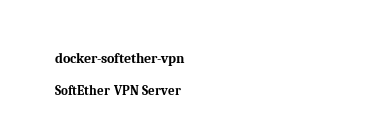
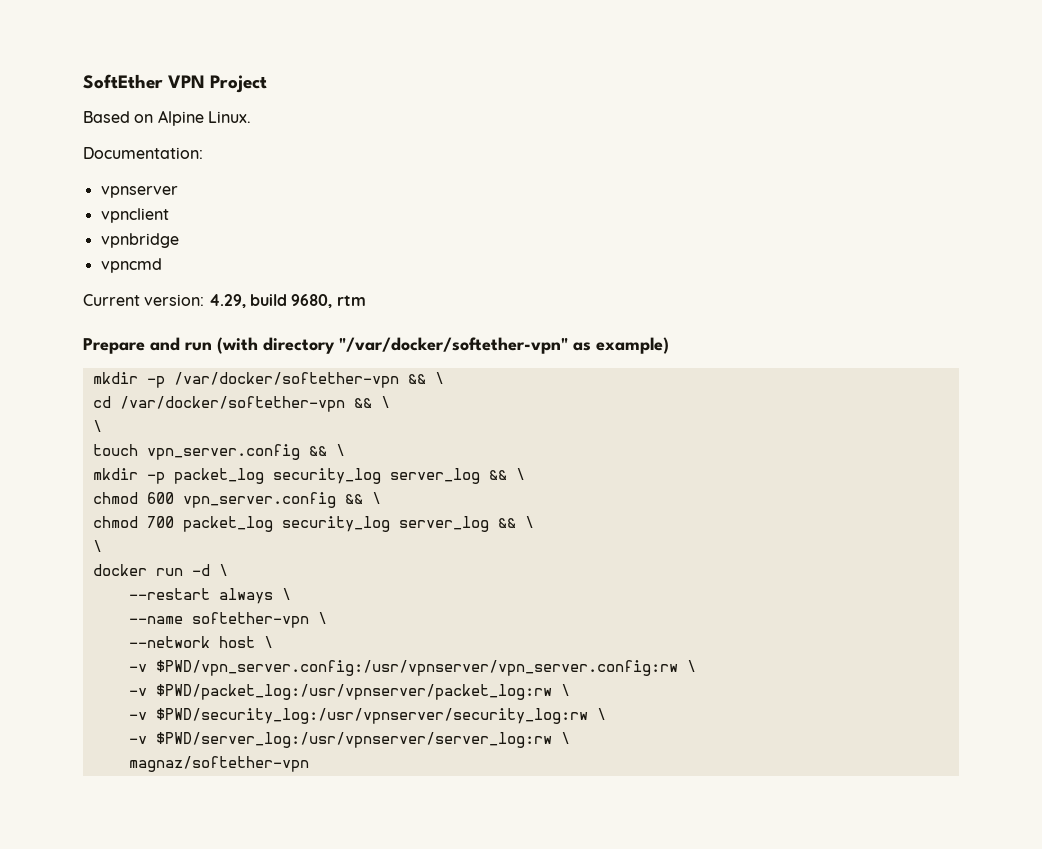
- docker-softether-vpn
- SoftEther VPN Server
+ SoftEther VPN Project
+ Based on Alpine Linux.
+ Documentation:
+ vpnserver
+ vpnclient
+ vpnbridge
+ vpncmd
+ Current version: 4.29, build 9680, rtm
+ Prepare and run (with directory "/var/docker/softether-vpn" as example)
+ mkdir -p /var/docker/softether-vpn && \
+ cd /var/docker/softether-vpn && \
+ \
+ touch vpn_server.config && \
+ mkdir -p packet_log security_log server_log && \
+ chmod 600 vpn_server.config && \
+ chmod 700 packet_log security_log server_log && \
+ \
+ docker run -d \
+ --restart always \
+ --name softether-vpn \
+ --network host \
+ -v $PWD/vpn_server.config:/usr/vpnserver/vpn_server.config:rw \
+ -v $PWD/packet_log:/usr/vpnserver/packet_log:rw \
+ -v $PWD/security_log:/usr/vpnserver/security_log:rw \
+ -v $PWD/server_log:/usr/vpnserver/server_log:rw \
+ magnaz/softether-vpn

